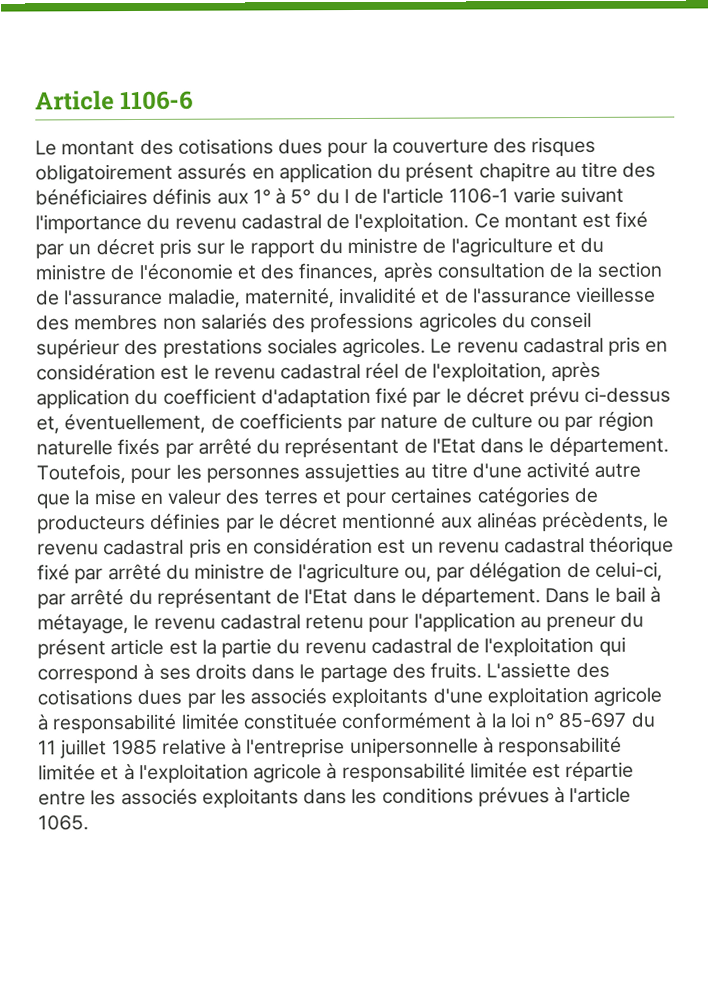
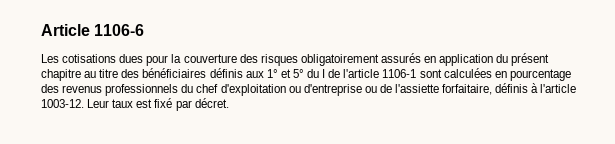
- Le montant des cotisations dues pour la couverture des risques obligatoirement assurés en application du présent chapitre au titre des bénéficiaires définis aux 1° à 5° du I de l'article 1106-1 varie suivant l'importance du revenu cadastral de l'exploitation. Ce montant est fixé par un décret pris sur le rapport du ministre de l'agriculture et du ministre de l'économie et des finances, après consultation de la section de l'assurance maladie, maternité, invalidité et de l'assurance vieillesse des membres non salariés des professions agricoles du conseil supérieur des prestations sociales agricoles. Le revenu cadastral pris en considération est le revenu cadastral réel de l'exploitation, après application du coefficient d'adaptation fixé par le décret prévu ci-dessus et, éventuellement, de coefficients par nature de culture ou par région naturelle fixés par arrêté du représentant de l'Etat dans le département. Toutefois, pour les personnes assujetties au titre d'une activité autre que la mise en valeur des terres et pour certaines catégories de producteurs définies par le décret mentionné aux alinéas précèdents, le revenu cadastral pris en considération est un revenu cadastral théorique fixé par arrêté du ministre de l'agriculture ou, par délégation de celui-ci, par arrêté du représentant de l'Etat dans le département. Dans le bail à métayage, le revenu cadastral retenu pour l'application au preneur du présent article est la partie du revenu cadastral de l'exploitation qui correspond à ses droits dans le partage des fruits. L'assiette des cotisations dues par les associés exploitants d'une exploitation agricole à responsabilité limitée constituée conformément à la loi n° 85-697 du 11 juillet 1985 relative à l'entreprise unipersonnelle à responsabilité limitée et à l'exploitation agricole à responsabilité limitée est répartie entre les associés exploitants dans les conditions prévues à l'article 1065.
+ Les cotisations dues pour la couverture des risques obligatoirement assurés en application du présent chapitre au titre des bénéficiaires définis aux 1° et 5° du I de l'article 1106-1 sont calculées en pourcentage des revenus professionnels du chef d'exploitation ou d'entreprise ou de l'assiette forfaitaire, définis à l'article 1003-12. Leur taux est fixé par décret.

